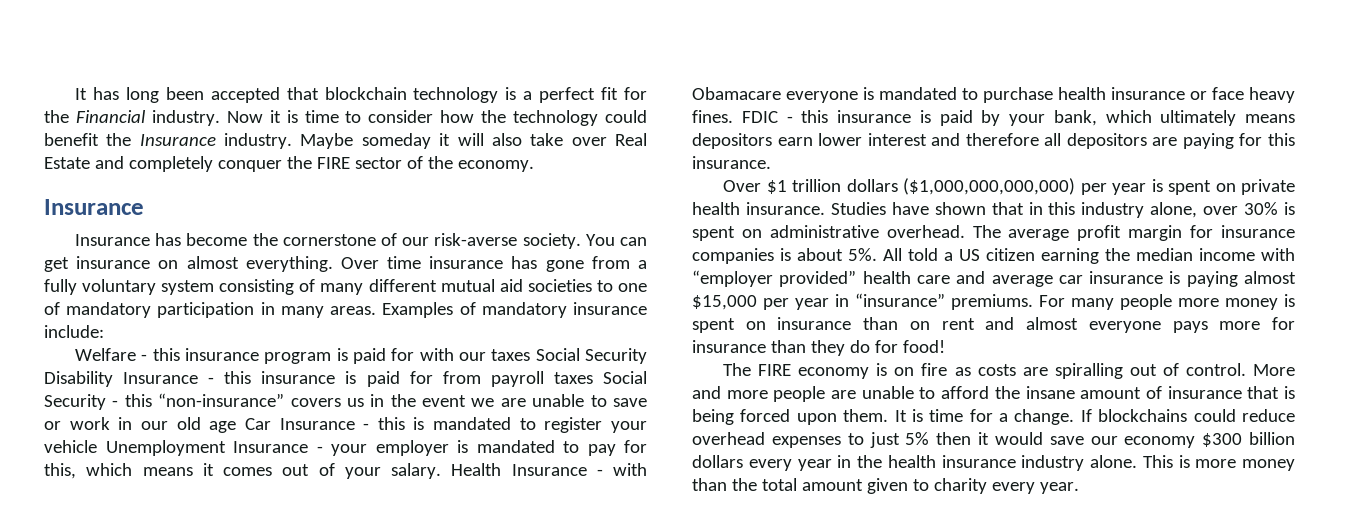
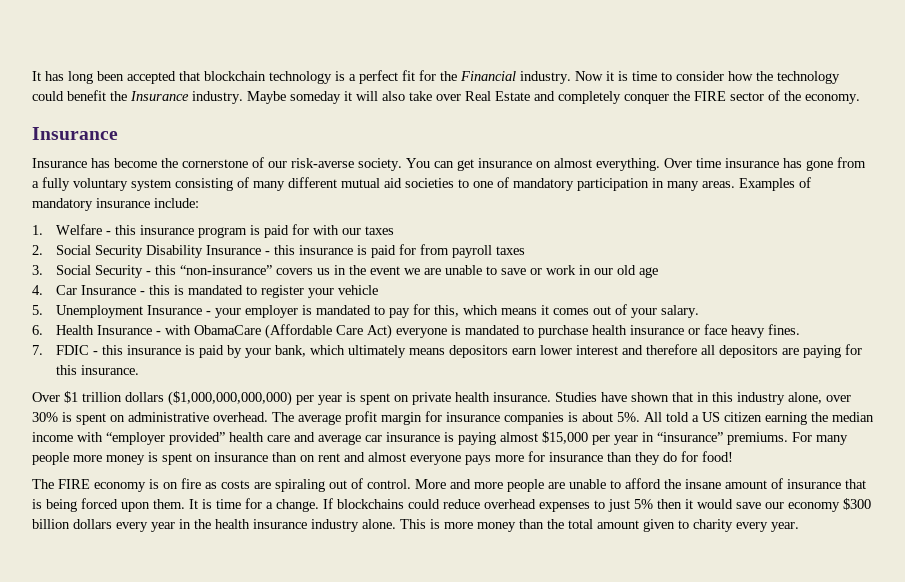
- Welfare - this insurance program is paid for with our taxes Social Security Disability Insurance - this insurance is paid for from payroll taxes Social Security - this “non-insurance” covers us in the event we are unable to save or work in our old age Car Insurance - this is mandated to register your vehicle Unemployment Insurance - your employer is mandated to pay for this, which means it comes out of your salary. Health Insurance - with Obamacare everyone is mandated to purchase health insurance or face heavy fines. FDIC - this insurance is paid by your bank, which ultimately means depositors earn lower interest and therefore all depositors are paying for this insurance.
+ 1. Welfare - this insurance program is paid for with our taxes
+ 2. Social Security Disability Insurance - this insurance is paid for from payroll taxes
+ 3. Social Security - this “non-insurance” covers us in the event we are unable to save or work in our old age
+ 4. Car Insurance - this is mandated to register your vehicle
+ 5. Unemployment Insurance - your employer is mandated to pay for this, which means it comes out of your salary.
+ 6. Health Insurance - with ObamaCare (Affordable Care Act) everyone is mandated to purchase health insurance or face heavy fines.
+ 7. FDIC - this insurance is paid by your bank, which ultimately means depositors earn lower interest and therefore all depositors are paying for this insurance.
- The FIRE economy is on fire as costs are spiralling out of control.
+ The FIRE economy is on fire as costs are spiraling out of control.

